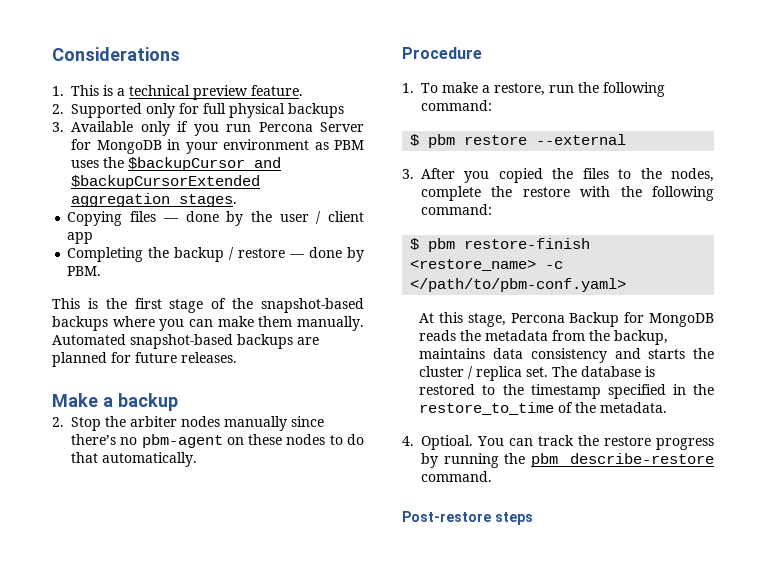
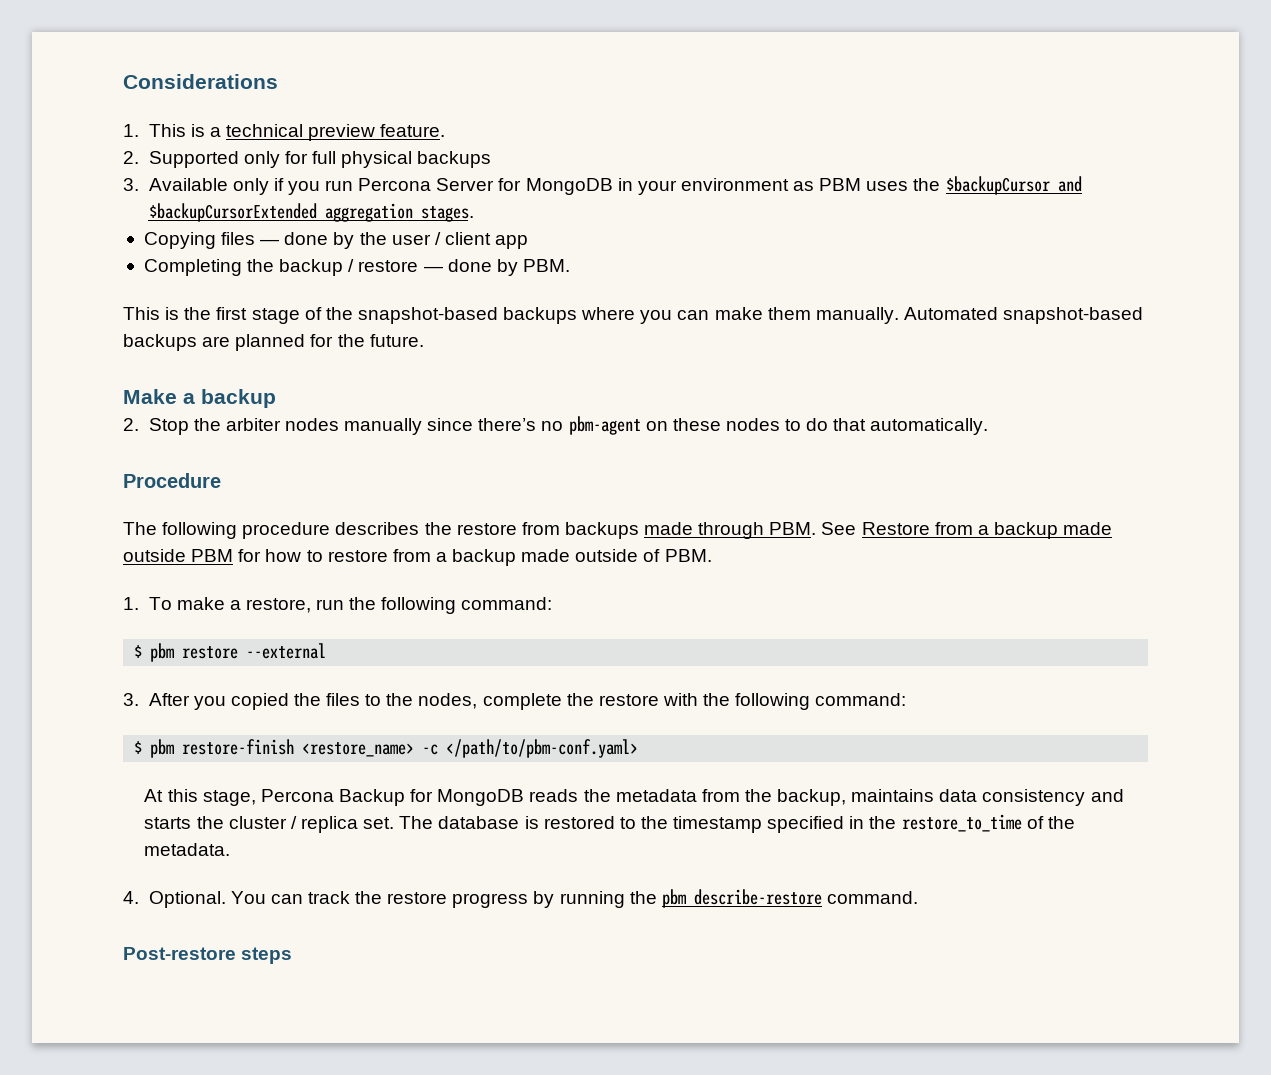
- Automated snapshot-based backups are planned for future releases.
+ Automated snapshot-based backups are planned for the future.
+ The following procedure describes the restore from backups made through PBM. See Restore from a backup made outside PBM for how to restore from a backup made outside of PBM.
- 4. Optioal.
+ 4. Optional.

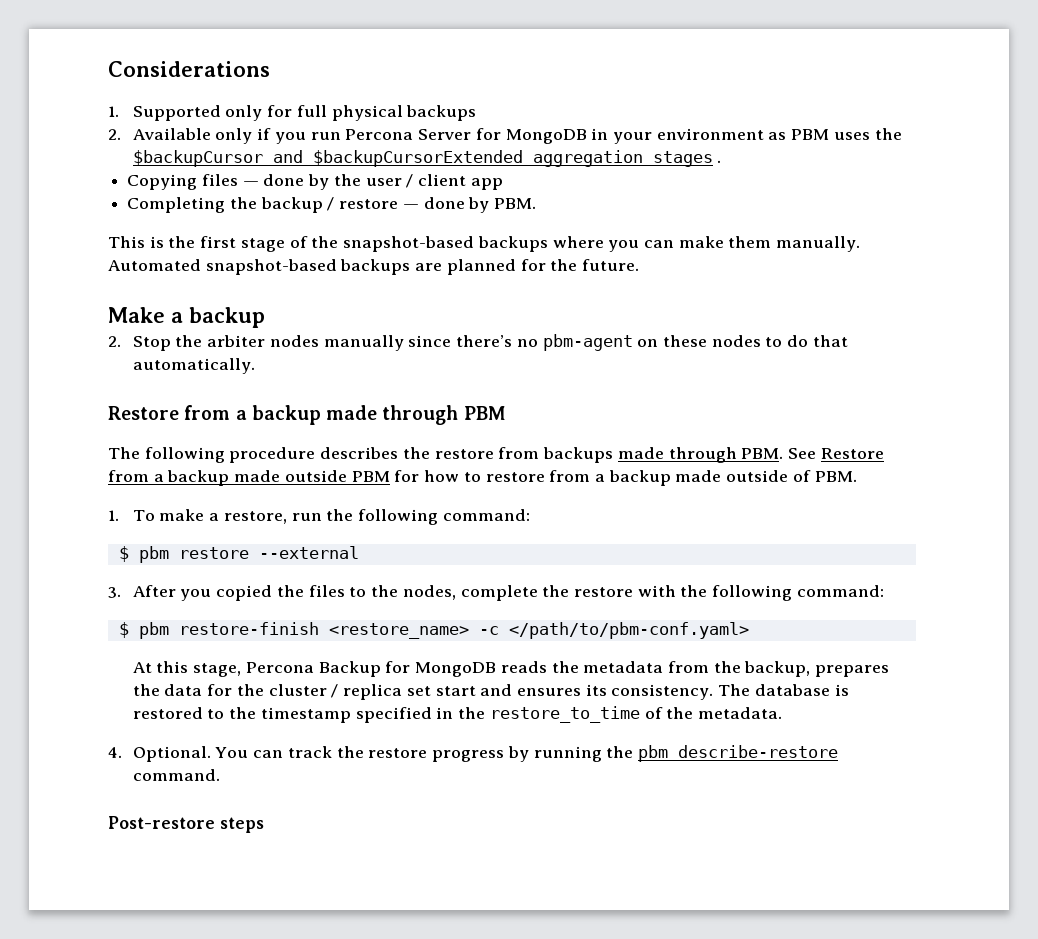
- 1. This is a technical preview feature.
- 2. Supported only for full physical backups
+ 1. Supported only for full physical backups
- 3. Available only if you run Percona Server for MongoDB in your environment as PBM uses the $backupCursor and $backupCursorExtended aggregation stages.
+ 2. Available only if you run Percona Server for MongoDB in your environment as PBM uses the $backupCursor and $backupCursorExtended aggregation stages .
- Procedure
+ Restore from a backup made through PBM
- At this stage, Percona Backup for MongoDB reads the metadata from the backup, maintains data consistency and starts the cluster / replica set.
+ At this stage, Percona Backup for MongoDB reads the metadata from the backup, prepares the data for the cluster / replica set start and ensures its consistency.

